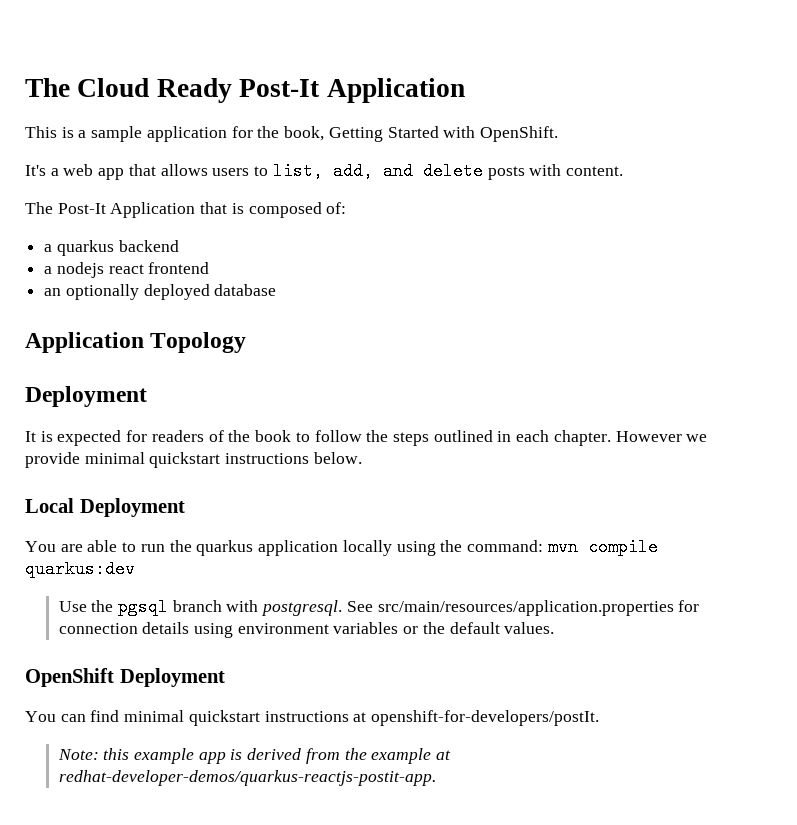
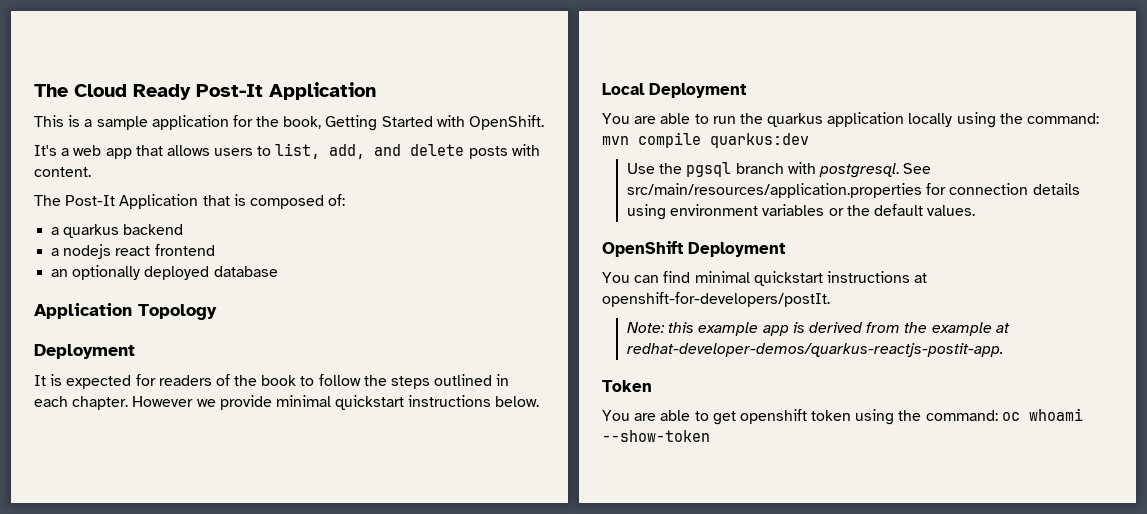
+ Token
+ You are able to get openshift token using the command: oc whoami --show-token

